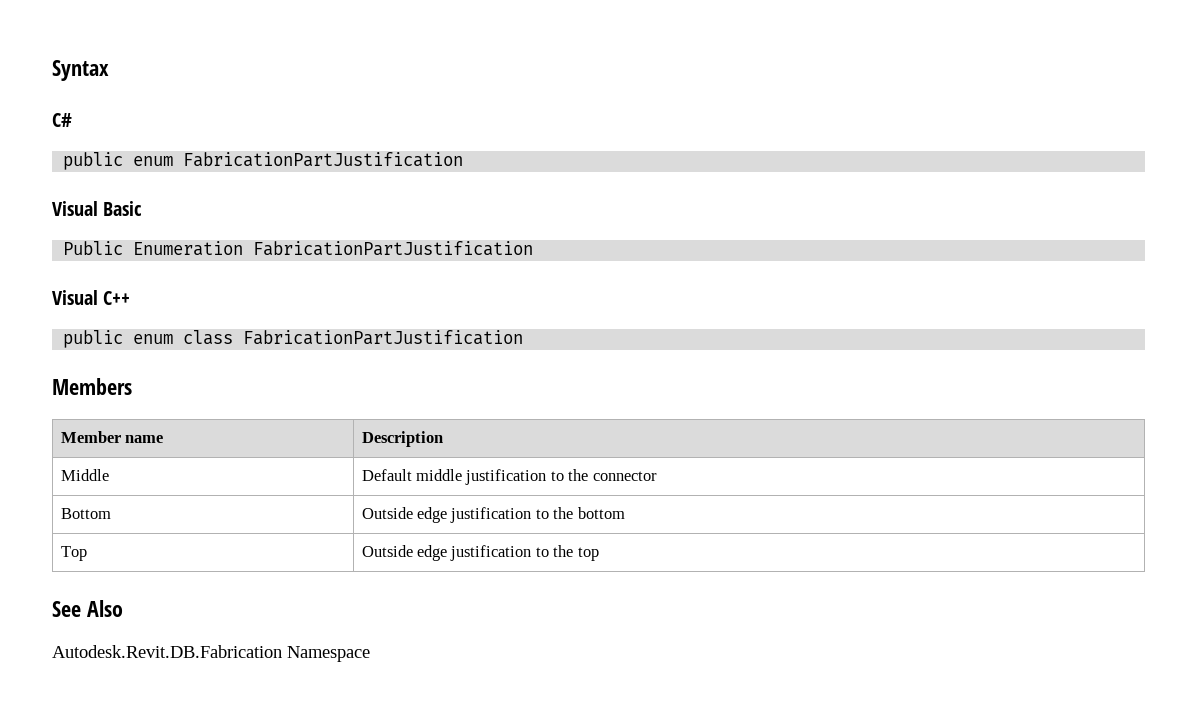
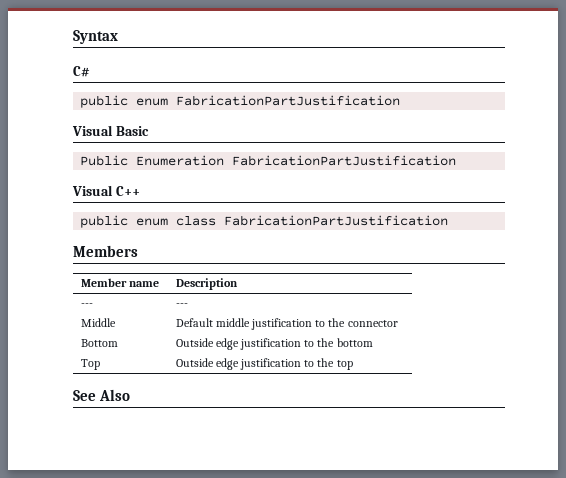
+ --- | ---
- Autodesk.Revit.DB.Fabrication Namespace

